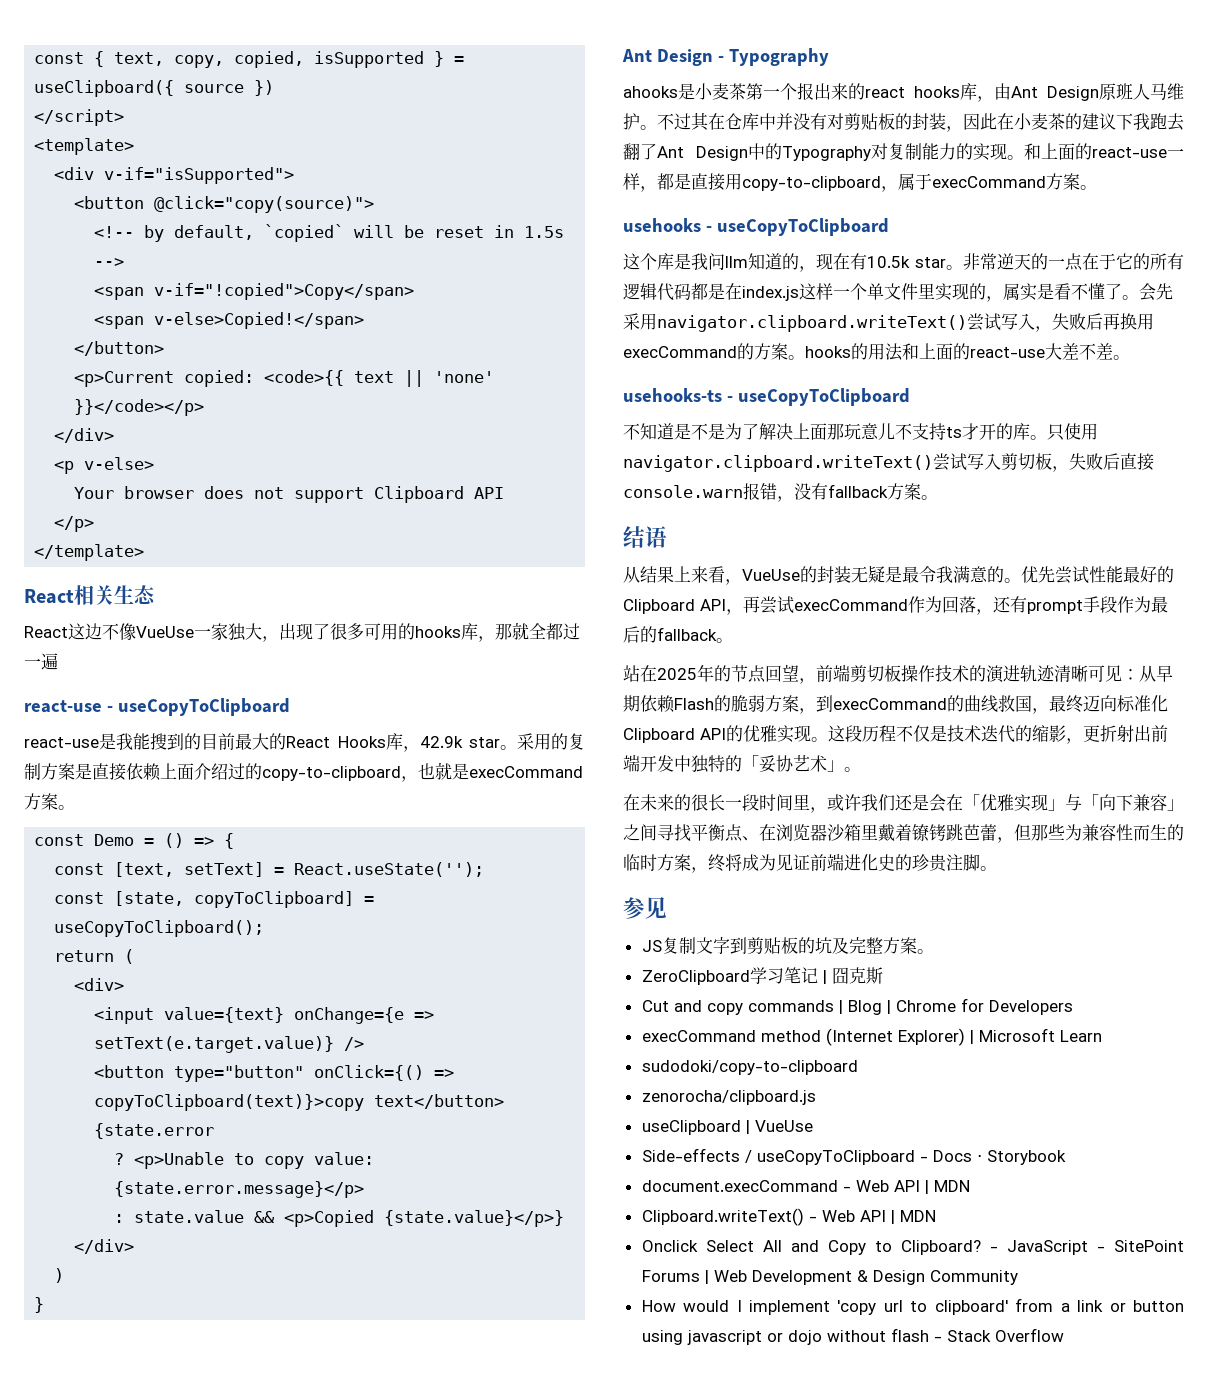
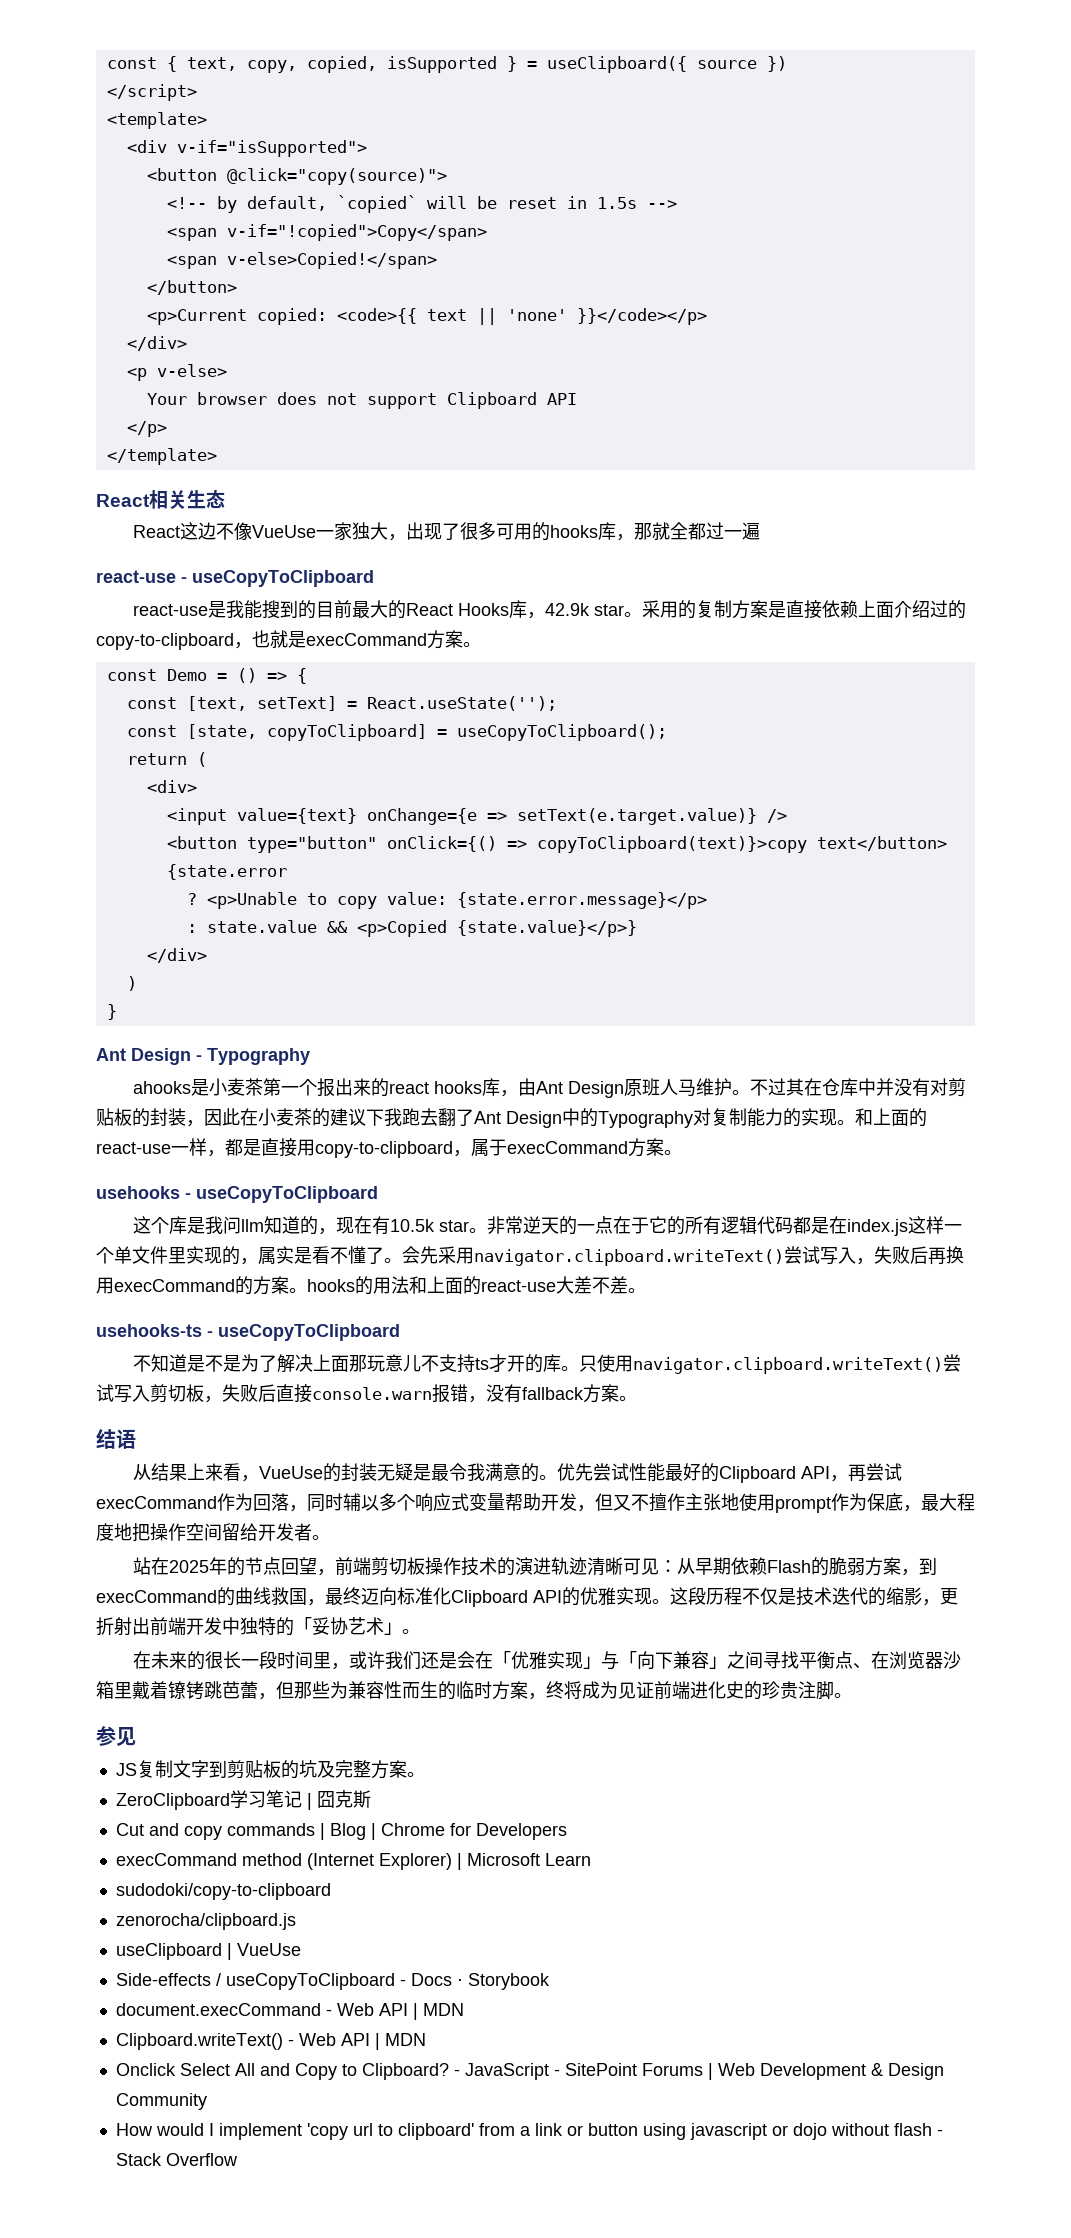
- 优先尝试性能最好的Clipboard API，再尝试execCommand作为回落，还有prompt手段作为最后的fallback。
+ 优先尝试性能最好的Clipboard API，再尝试execCommand作为回落，同时辅以多个响应式变量帮助开发，但又不擅作主张地使用prompt作为保底，最大程度地把操作空间留给开发者。

